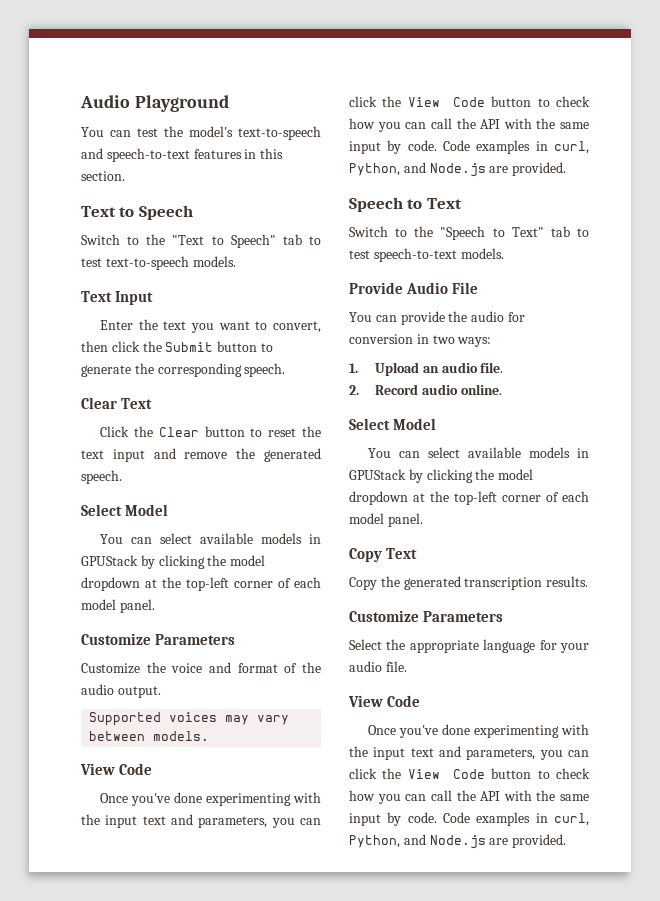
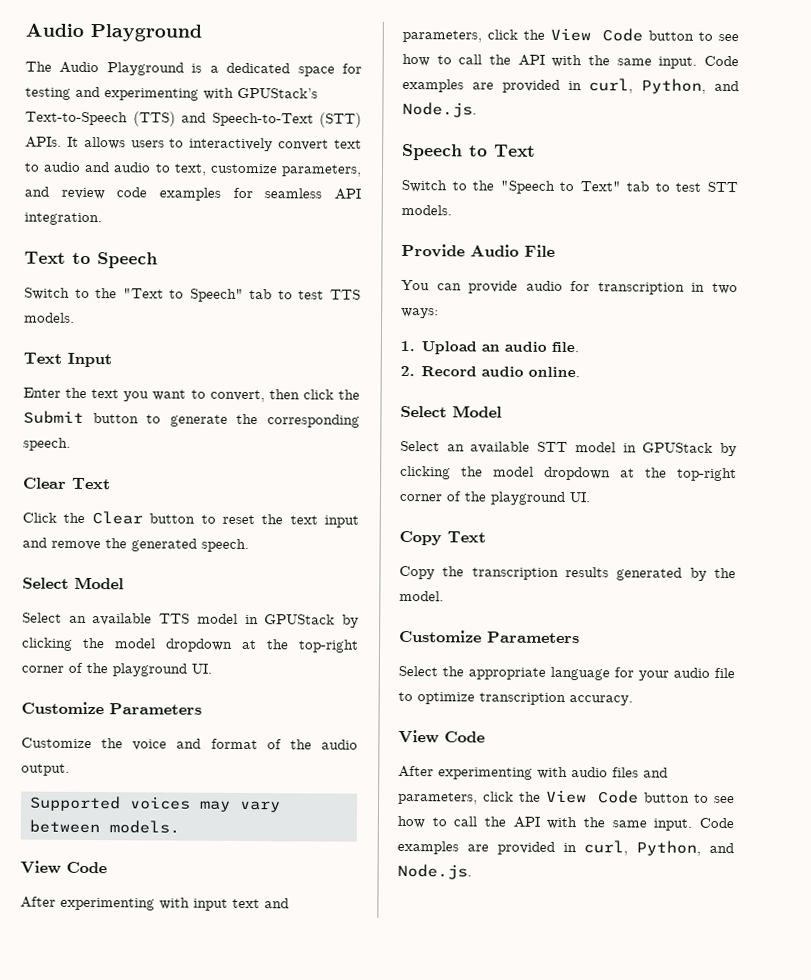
- You can test the model's text-to-speech and speech-to-text features in this section.
+ The Audio Playground is a dedicated space for testing and experimenting with GPUStack’s Text-to-Speech (TTS) and Speech-to-Text (STT) APIs. It allows users to interactively convert text to audio and audio to text, customize parameters, and review code examples for seamless API integration.
- Switch to the "Text to Speech" tab to test text-to-speech models.
+ Switch to the "Text to Speech" tab to test TTS models.
  Click the Clear button to reset the text input and remove the generated speech.
  Select Model
- You can select available models in GPUStack by clicking the model dropdown at the top-left corner of each model panel.
+ Select an available TTS model in GPUStack by clicking the model dropdown at the top-right corner of the playground UI.
  Supported voices may vary between models.
  View Code
- Once you've done experimenting with the input text and parameters, you can click the View Code button to check how you can call the API with the same input by code. Code examples in curl, Python, and Node.js are provided.
+ After experimenting with input text and parameters, click the View Code button to see how to call the API with the same input. Code examples are provided in curl, Python, and Node.js.
- Switch to the "Speech to Text" tab to test speech-to-text models.
+ Switch to the "Speech to Text" tab to test STT models.
- You can provide the audio for conversion in two ways:
+ You can provide audio for transcription in two ways:
  2. Record audio online.
  Select Model
- You can select available models in GPUStack by clicking the model dropdown at the top-left corner of each model panel.
+ Select an available STT model in GPUStack by clicking the model dropdown at the top-right corner of the playground UI.
- Copy the generated transcription results.
+ Copy the transcription results generated by the model.
- Select the appropriate language for your audio file.
+ Select the appropriate language for your audio file to optimize transcription accuracy.
  View Code
- Once you've done experimenting with the input text and parameters, you can click the View Code button to check how you can call the API with the same input by code. Code examples in curl, Python, and Node.js are provided.
+ After experimenting with audio files and parameters, click the View Code button to see how to call the API with the same input. Code examples are provided in curl, Python, and Node.js.

